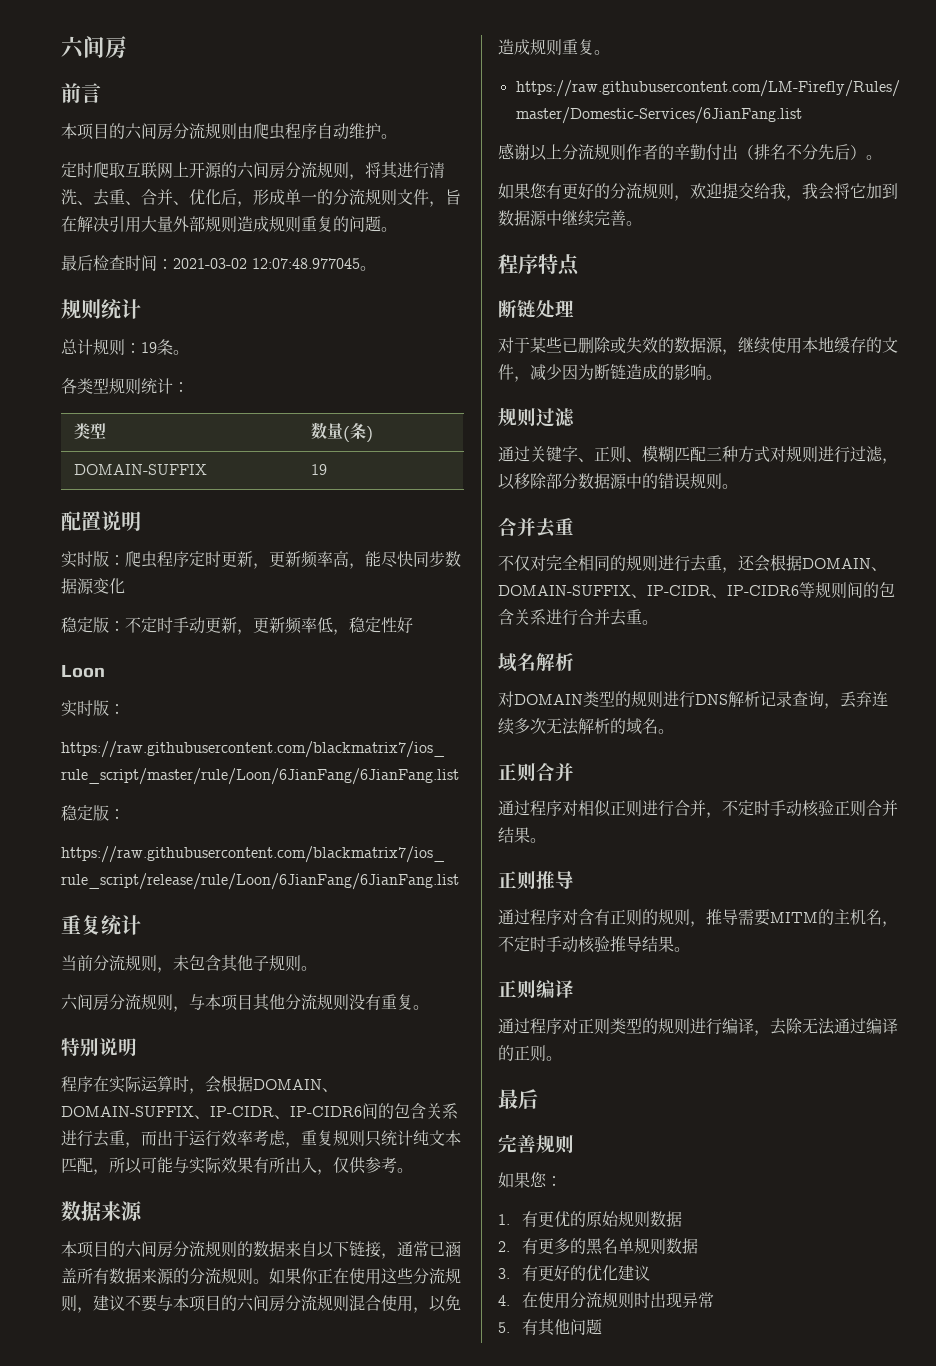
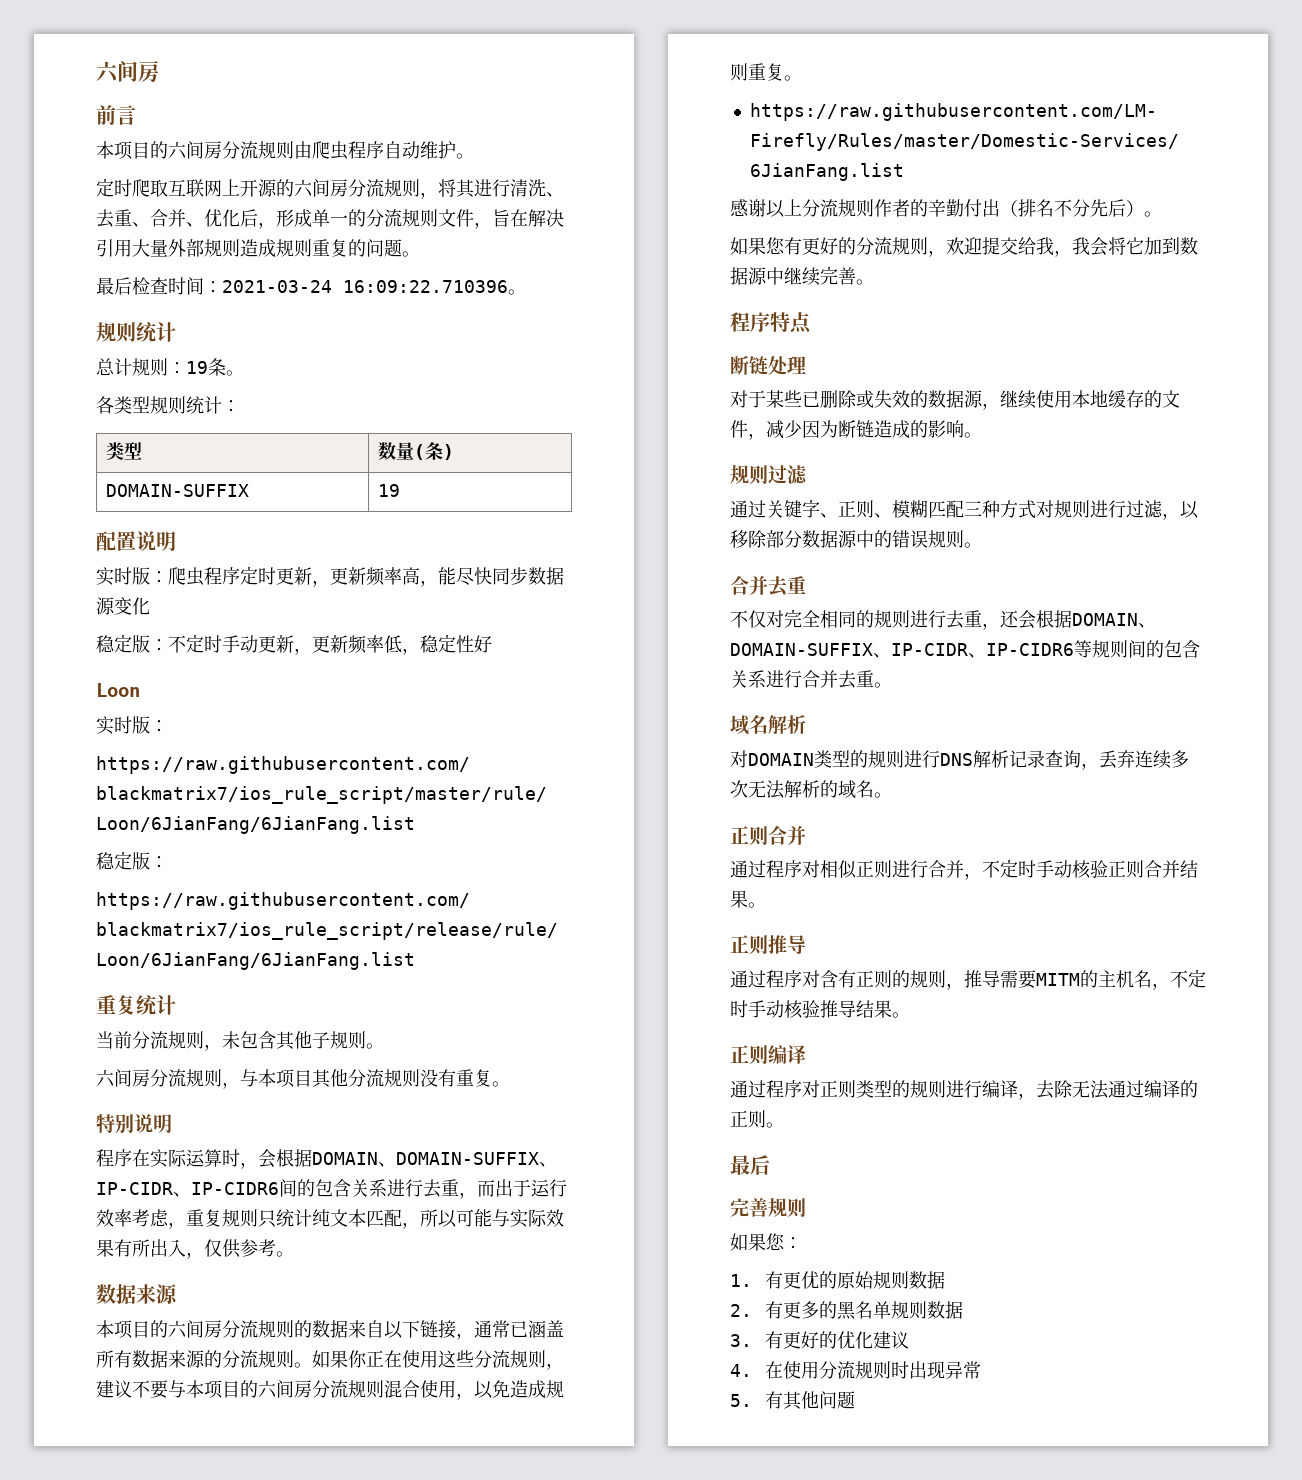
- 最后检查时间：2021-03-02 12:07:48.977045。
+ 最后检查时间：2021-03-24 16:09:22.710396。

